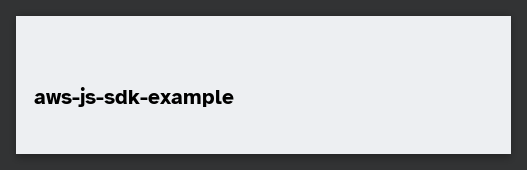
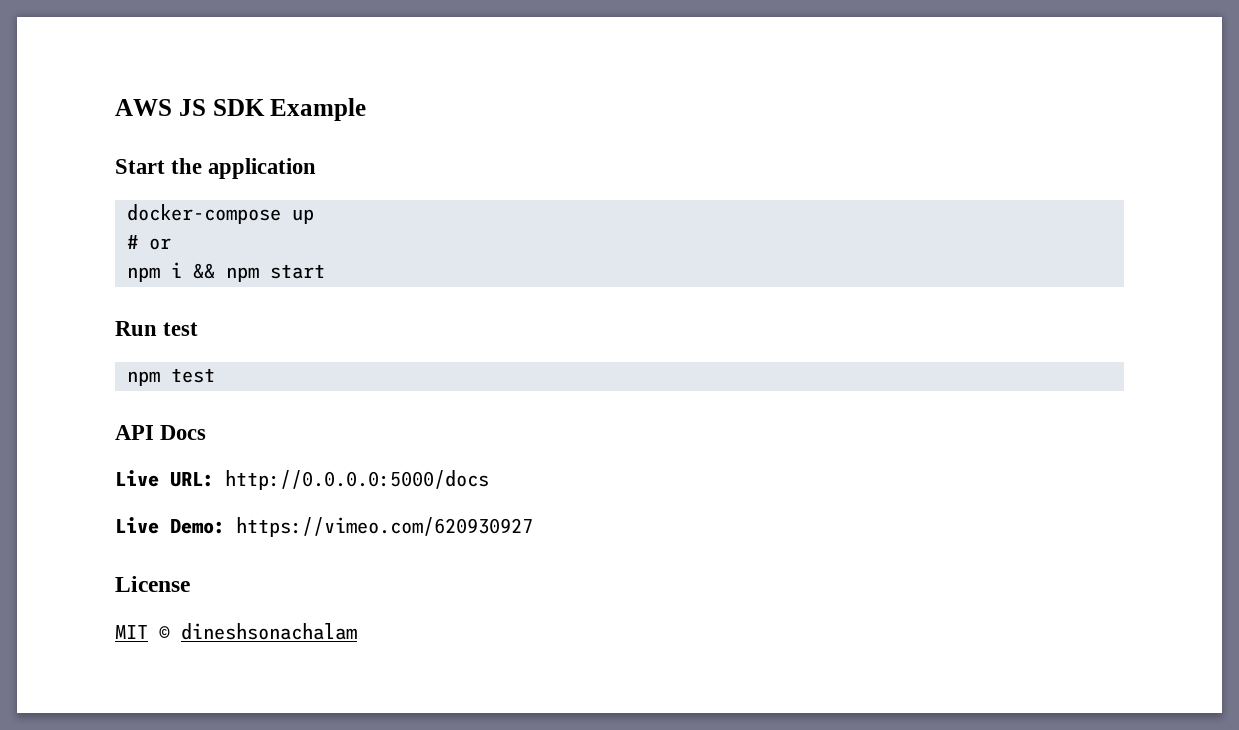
- aws-js-sdk-example
+ AWS JS SDK Example
+ Start the application
+ docker-compose up
+ # or
+ npm i && npm start
+ Run test
+ npm test
+ API Docs
+ Live URL: http://0.0.0.0:5000/docs
+ Live Demo: https://vimeo.com/620930927
+ License
+ MIT © dineshsonachalam

